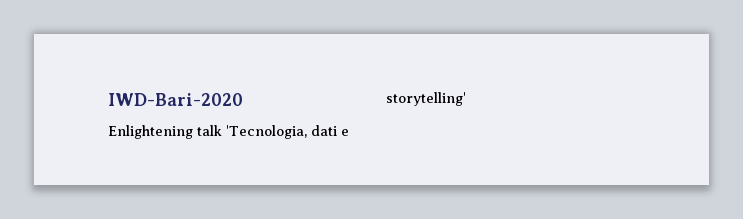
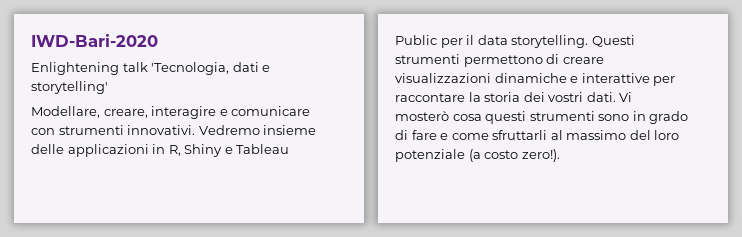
+ Modellare, creare, interagire e comunicare con strumenti innovativi. Vedremo insieme delle applicazioni in R, Shiny e Tableau Public per il data storytelling. Questi strumenti permettono di creare visualizzazioni dinamiche e interattive per raccontare la storia dei vostri dati. Vi mosterò cosa questi strumenti sono in grado di fare e come sfruttarli al massimo del loro potenziale (a costo zero!).

